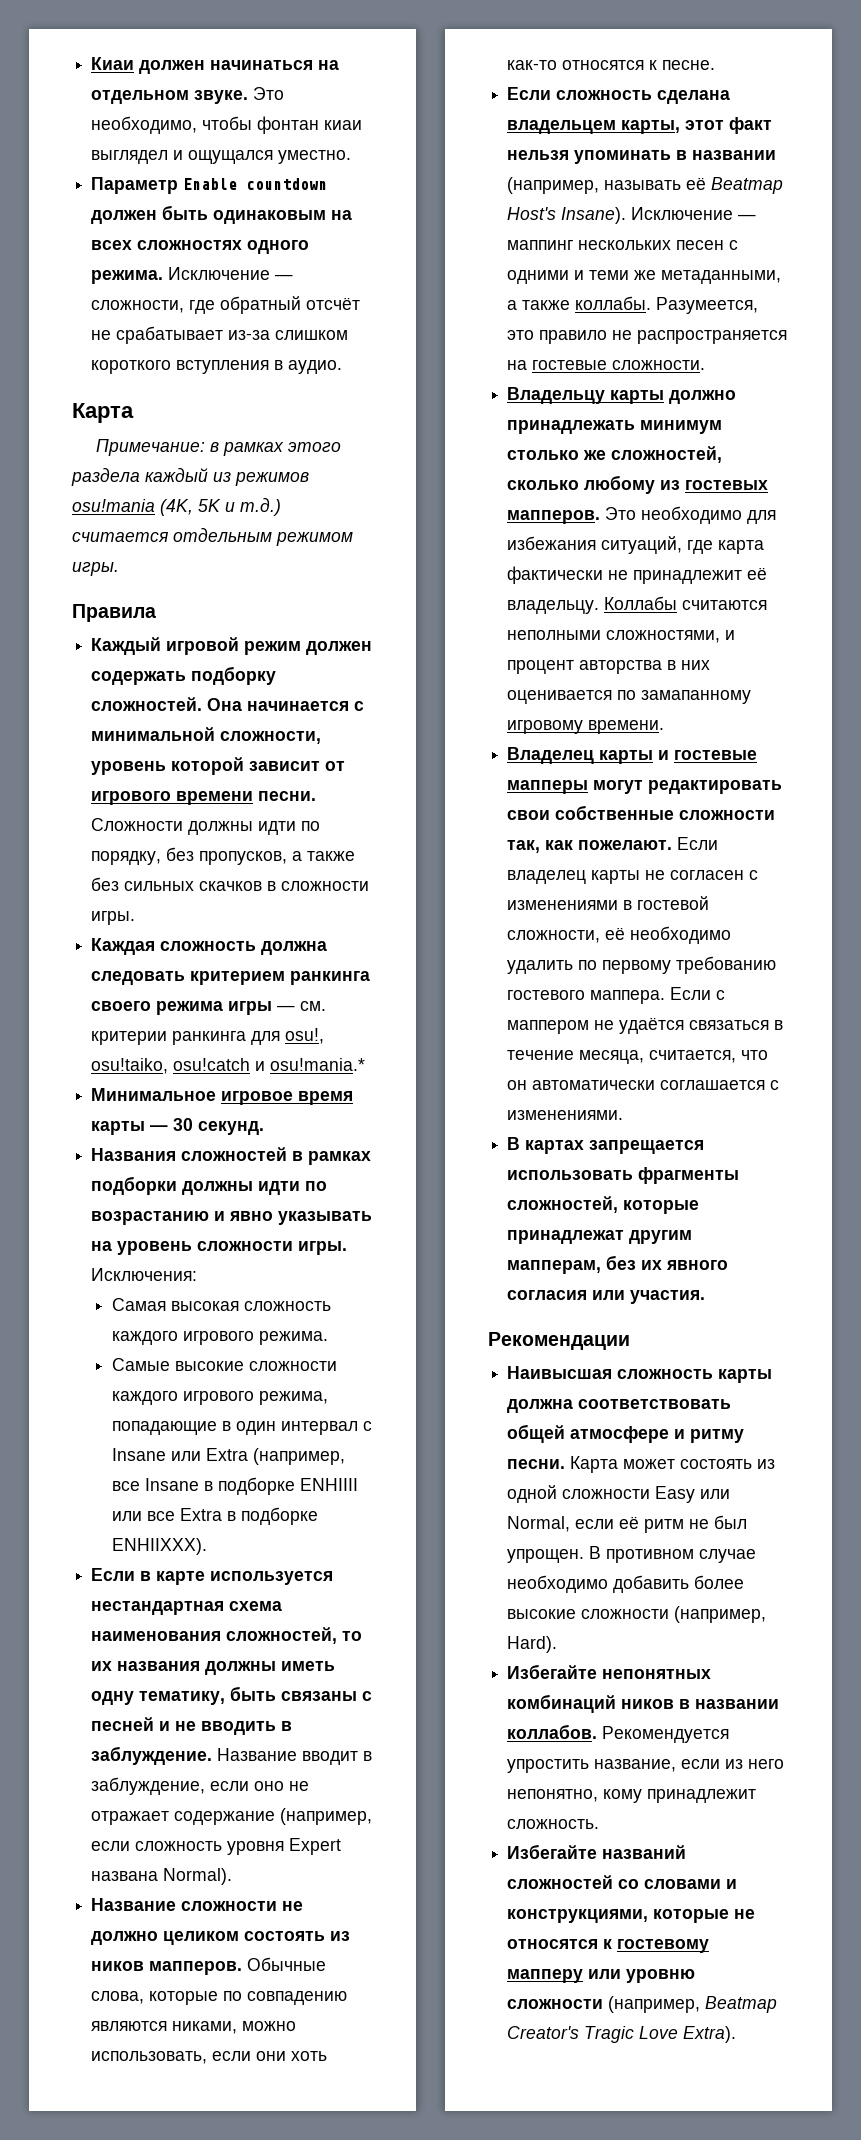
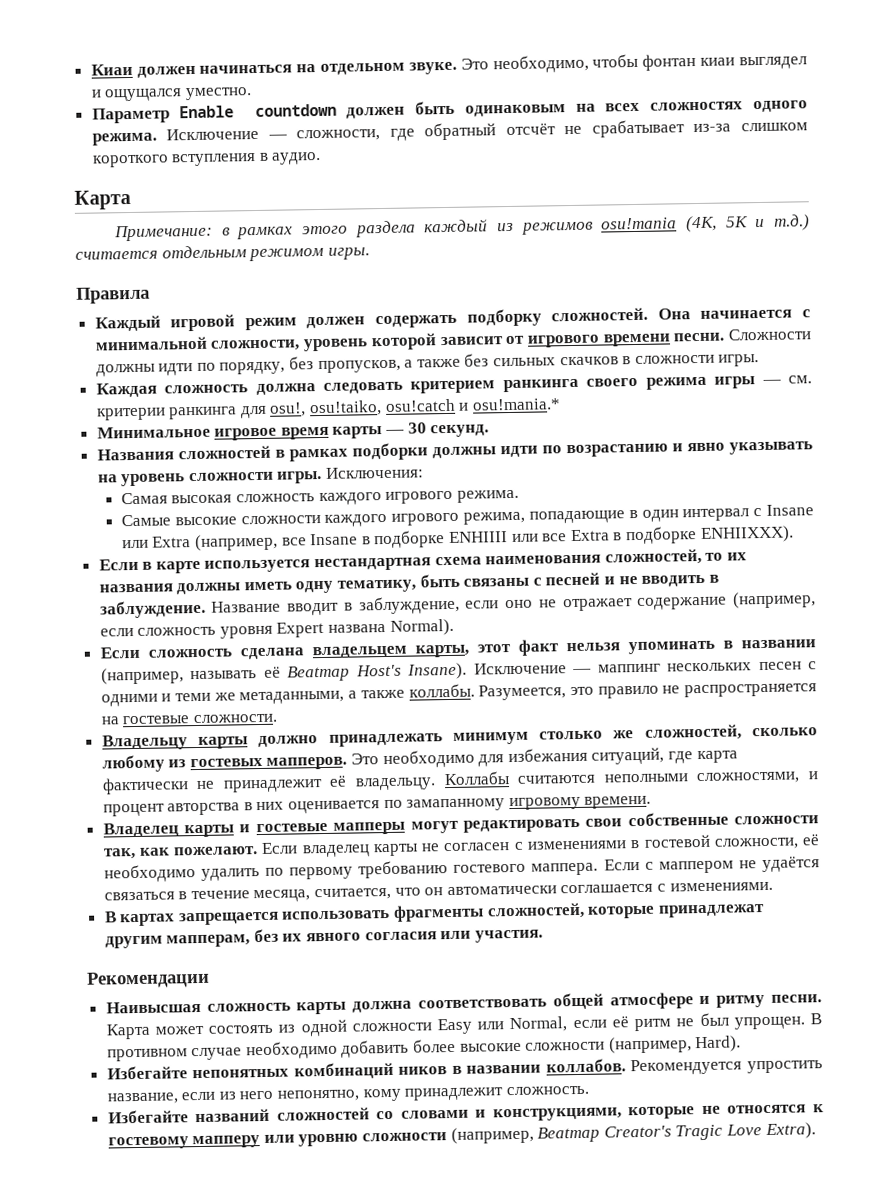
- Название сложности не должно целиком состоять из ников мапперов. Обычные слова, которые по совпадению являются никами, можно использовать, если они хоть как-то относятся к песне.

